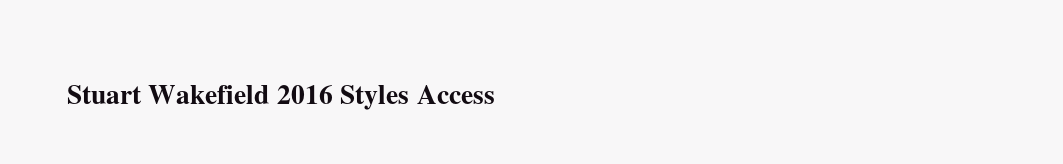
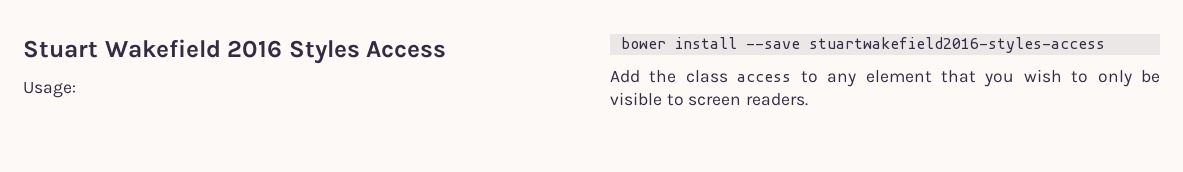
+ Usage:
+ bower install --save stuartwakefield2016-styles-access
+ Add the class access to any element that you wish to only be visible to screen readers.

